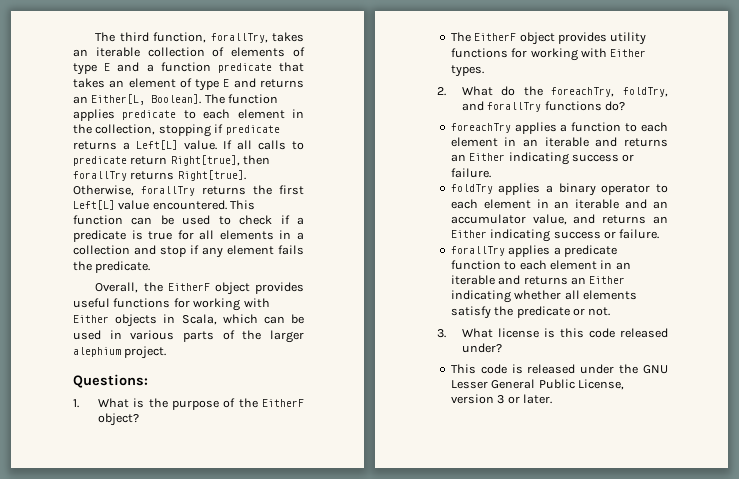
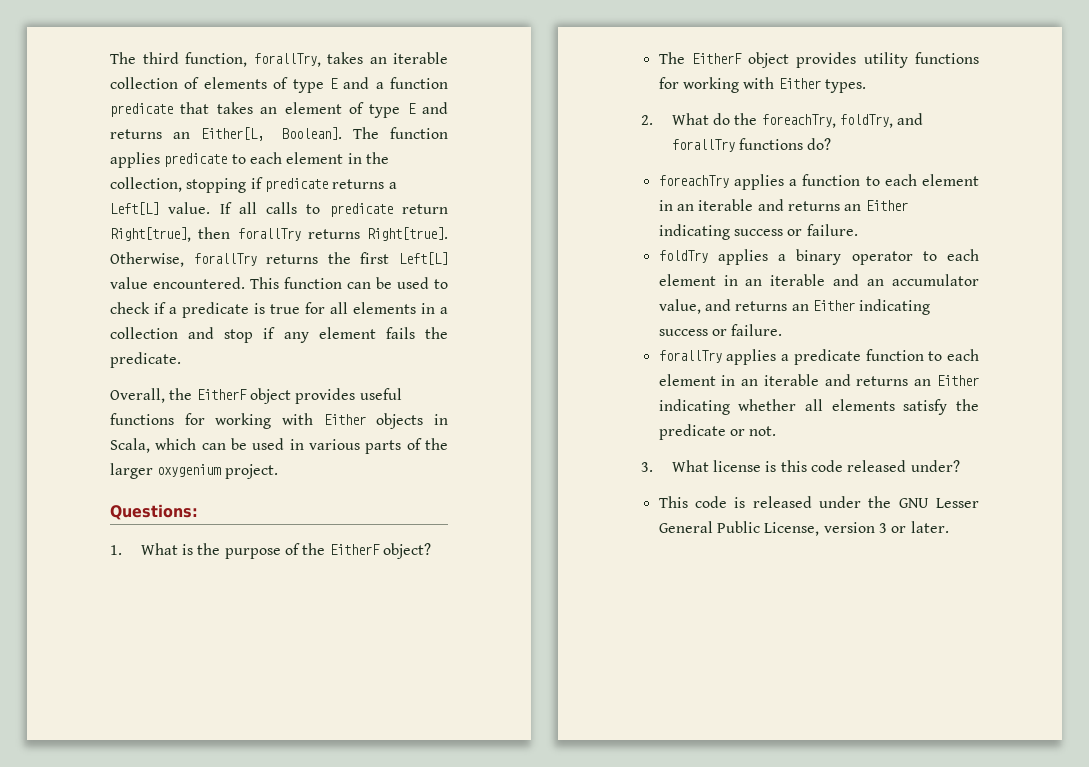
- Overall, the EitherF object provides useful functions for working with Either objects in Scala, which can be used in various parts of the larger alephium project.
+ Overall, the EitherF object provides useful functions for working with Either objects in Scala, which can be used in various parts of the larger oxygenium project.

